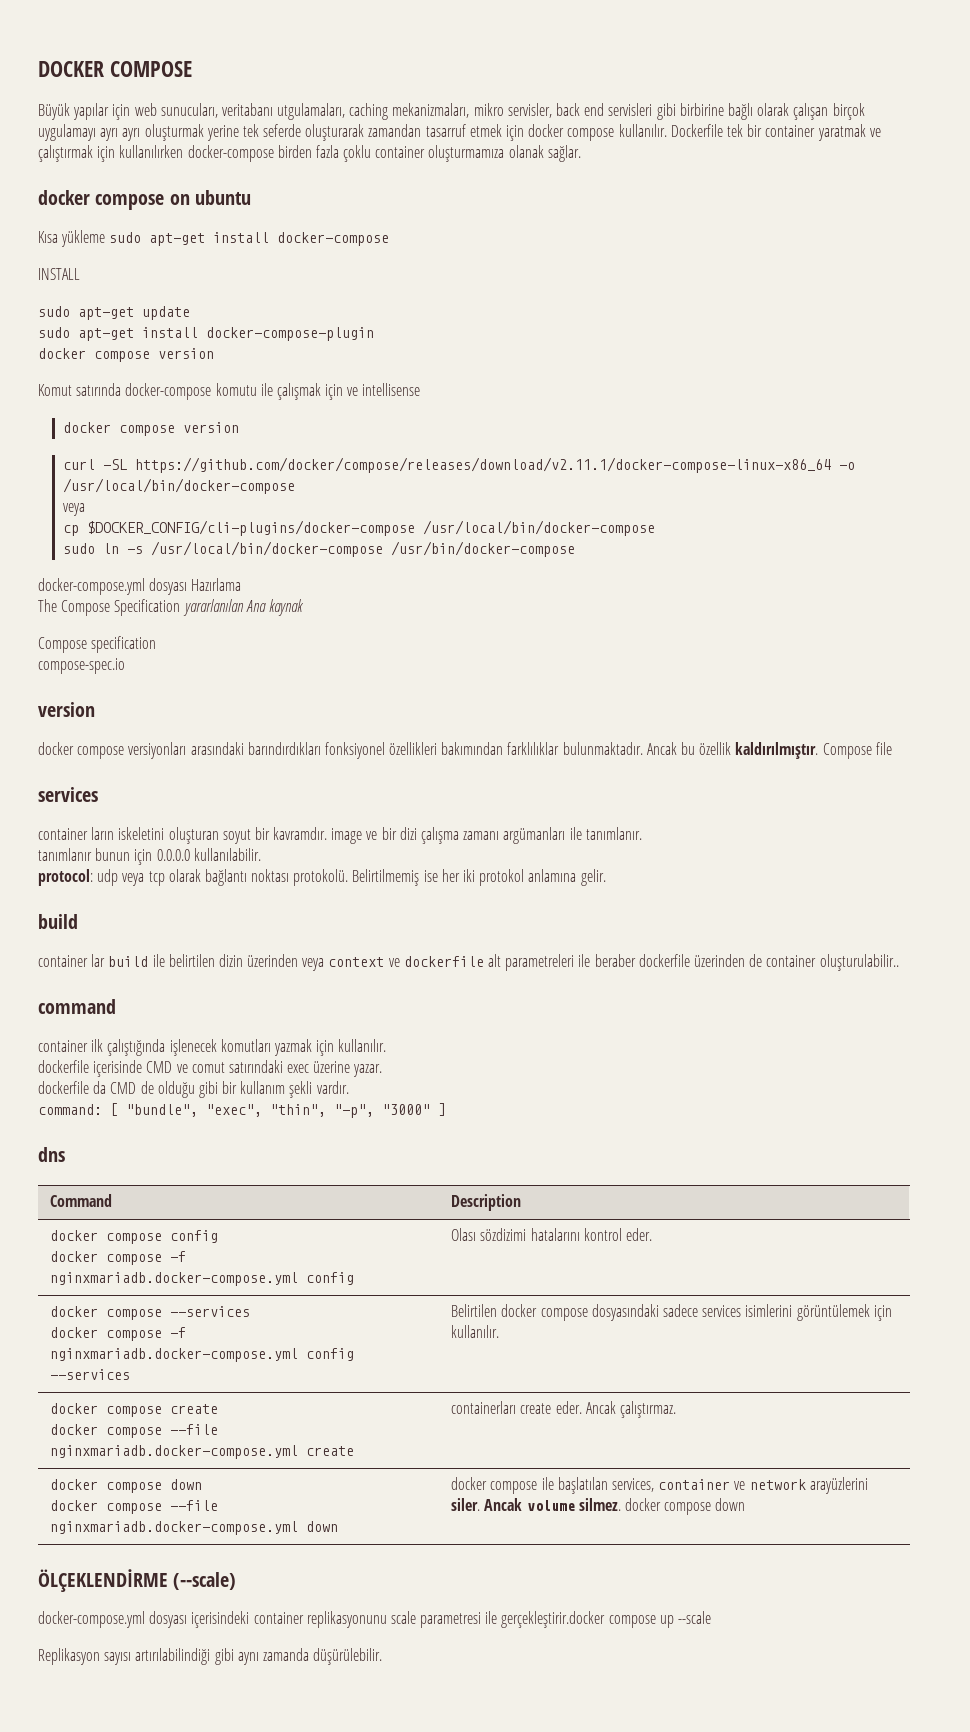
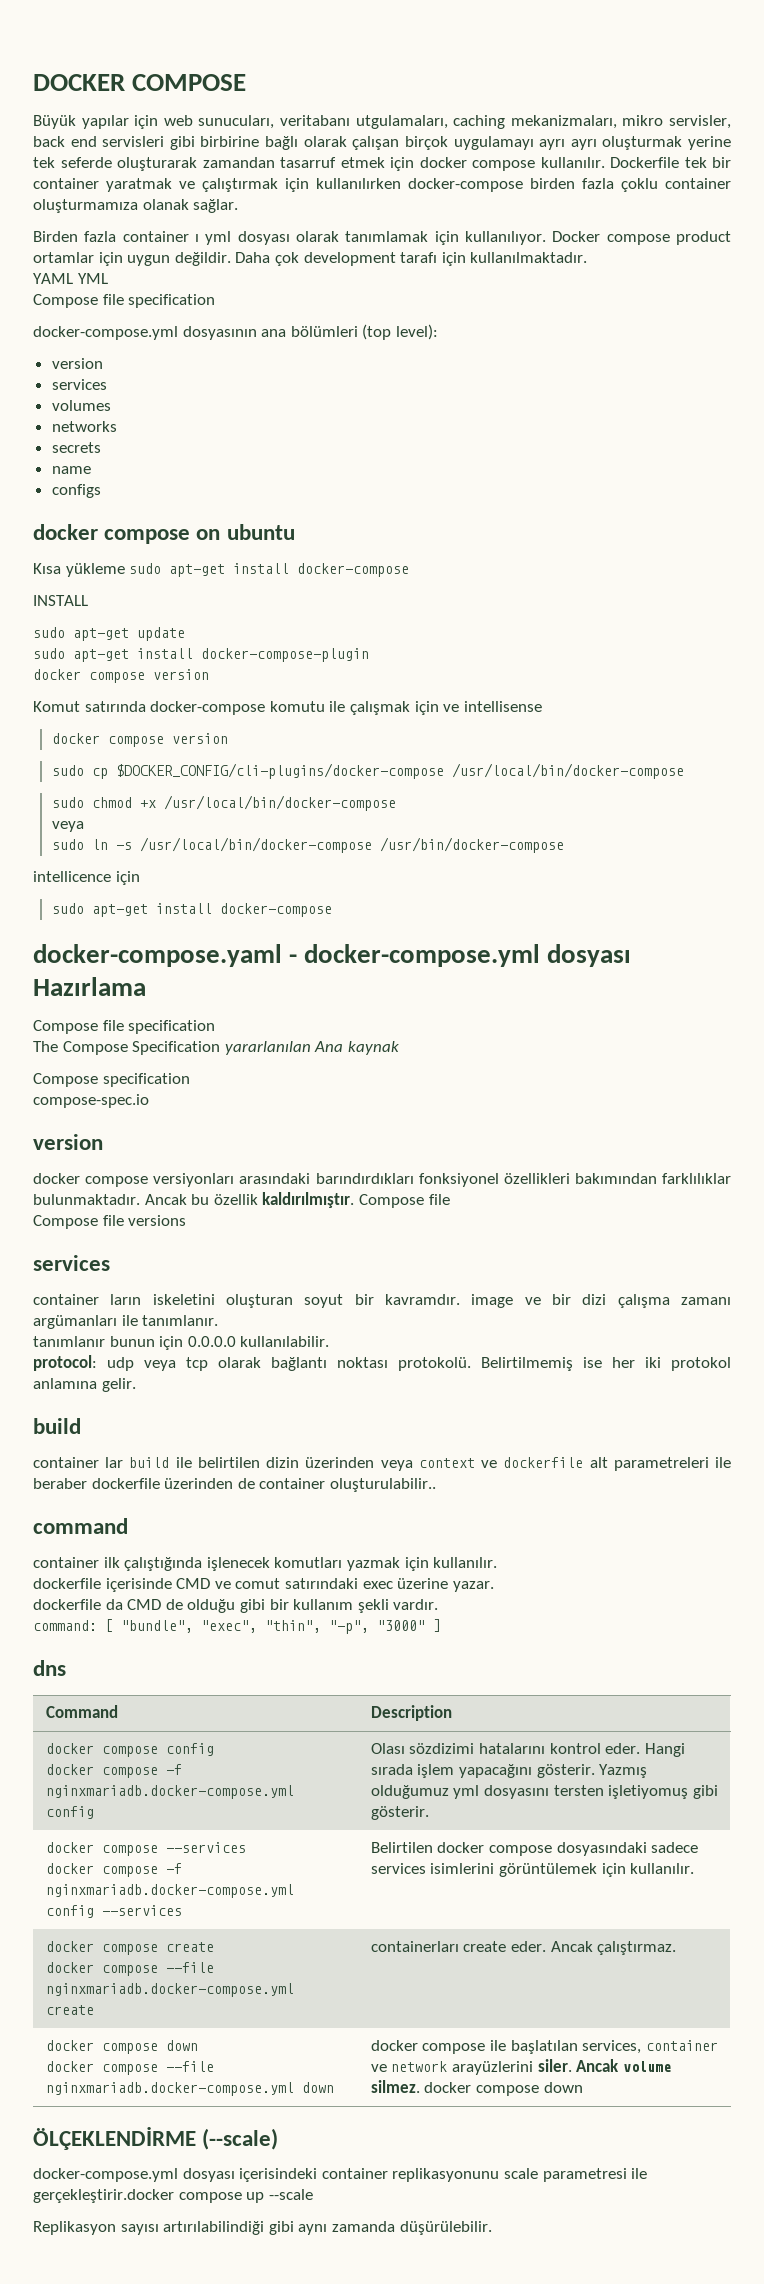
+ Birden fazla container ı yml dosyası olarak tanımlamak için kullanılıyor. Docker compose product ortamlar için uygun değildir. Daha çok development tarafı için kullanılmaktadır.
+ YAML YML
+ Compose file specification
+ docker-compose.yml dosyasının ana bölümleri (top level):
+ version
+ services
+ volumes
+ networks
+ secrets
+ name
+ configs
- curl -SL https://github.com/docker/compose/releases/download/v2.11.1/docker-compose-linux-x86_64 -o /usr/local/bin/docker-compose
+ sudo cp $DOCKER_CONFIG/cli-plugins/docker-compose /usr/local/bin/docker-compose
+ sudo chmod +x /usr/local/bin/docker-compose
- cp $DOCKER_CONFIG/cli-plugins/docker-compose /usr/local/bin/docker-compose
- docker-compose.yml dosyası Hazırlama
+ intellicence için
+ sudo apt-get install docker-compose
+ docker-compose.yaml - docker-compose.yml dosyası Hazırlama
+ Compose file specification
+ Compose file versions
  docker compose config
- docker compose -f nginxmariadb.docker-compose.yml config | Olası sözdizimi hatalarını kontrol eder.
+ docker compose -f nginxmariadb.docker-compose.yml config | Olası sözdizimi hatalarını kontrol eder. Hangi sırada işlem yapacağını gösterir. Yazmış olduğumuz yml dosyasını tersten işletiyomuş gibi gösterir.

